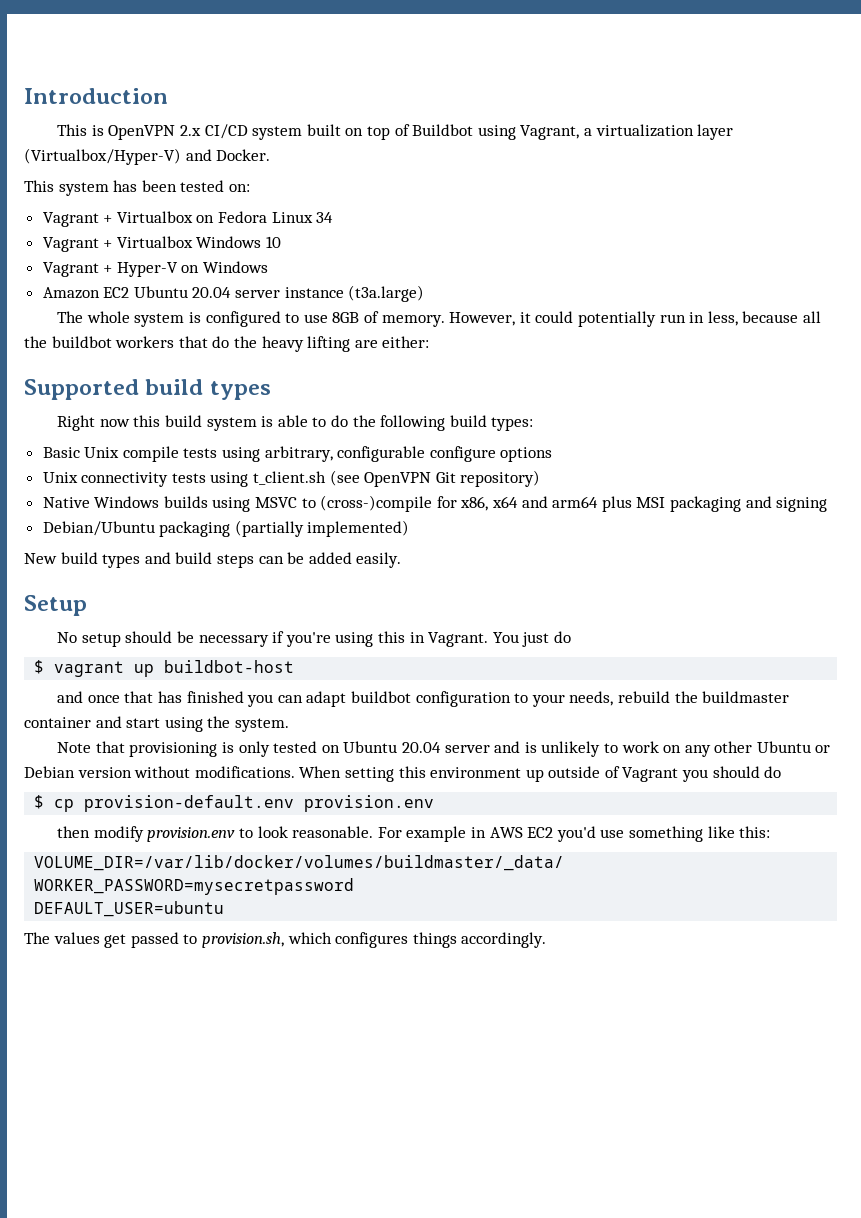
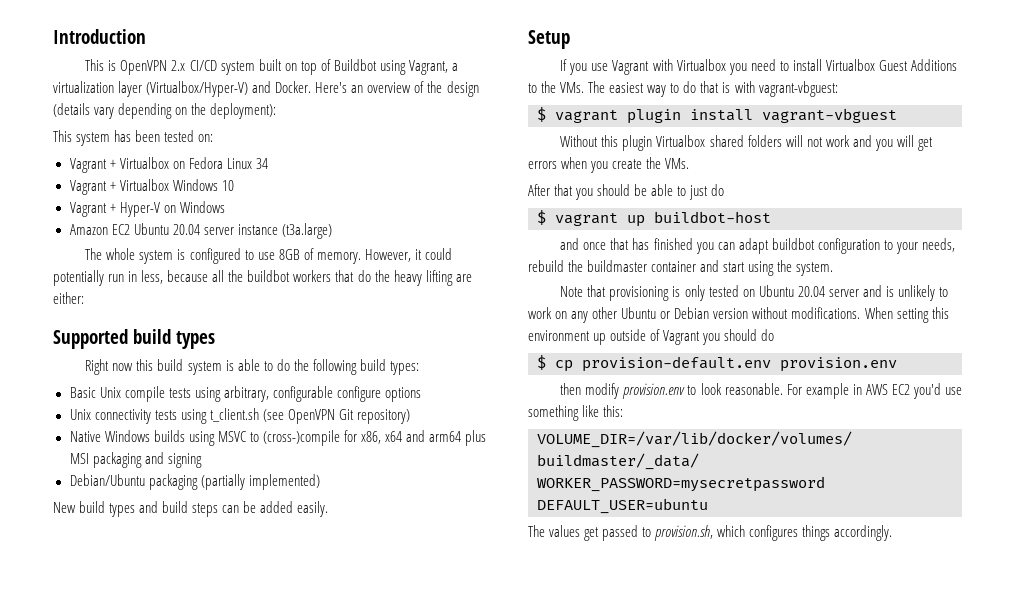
+ Here's an overview of the design (details vary depending on the deployment):
- No setup should be necessary if you're using this in Vagrant. You just do
+ If you use Vagrant with Virtualbox you need to install Virtualbox Guest Additions to the VMs. The easiest way to do that is with vagrant-vbguest:
+ $ vagrant plugin install vagrant-vbguest
+ Without this plugin Virtualbox shared folders will not work and you will get errors when you create the VMs.
+ After that you should be able to just do

